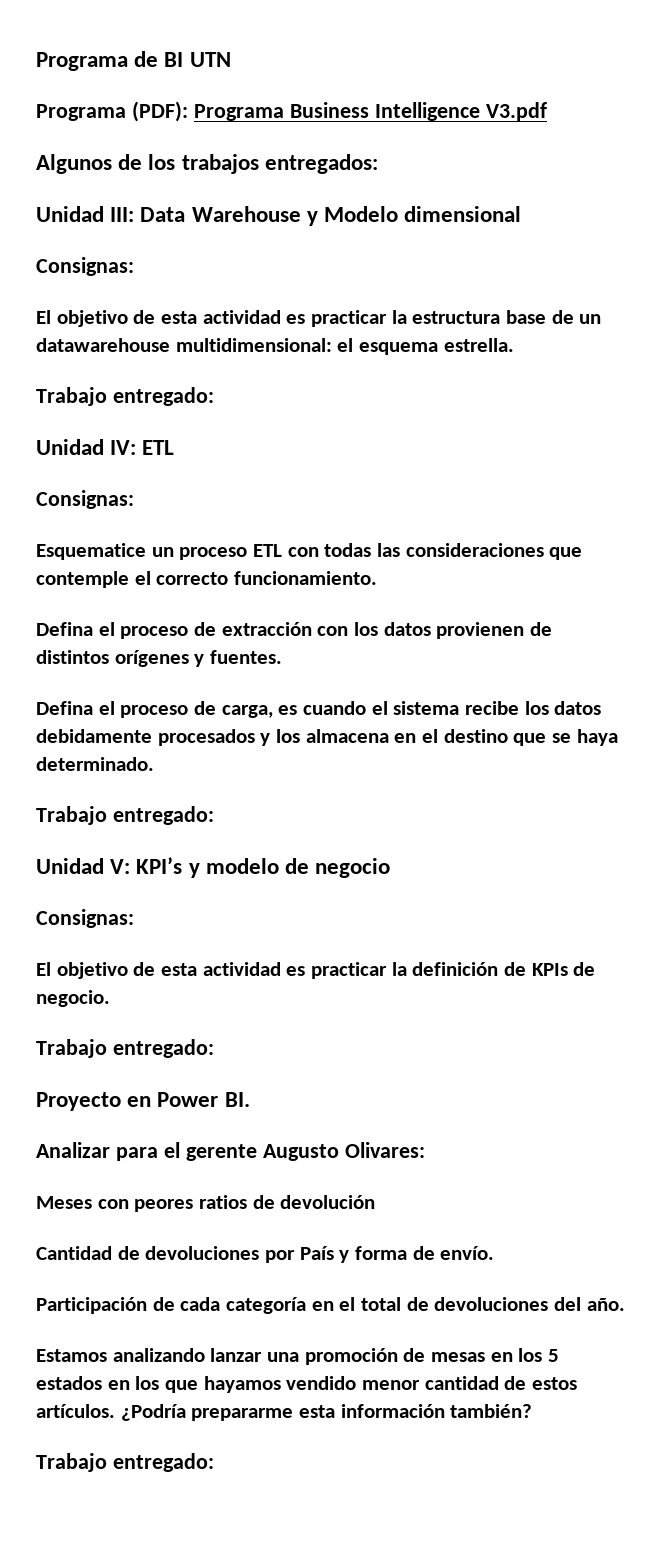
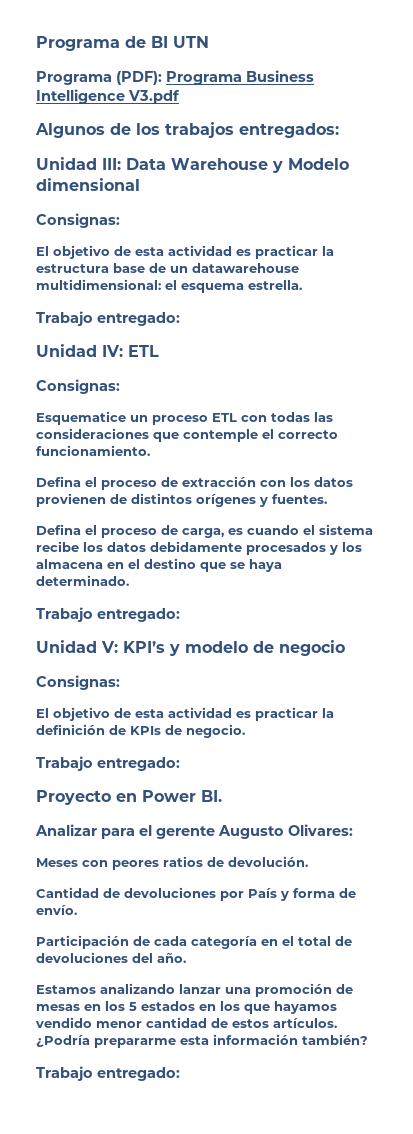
- Meses con peores ratios de devolución
+ Meses con peores ratios de devolución.

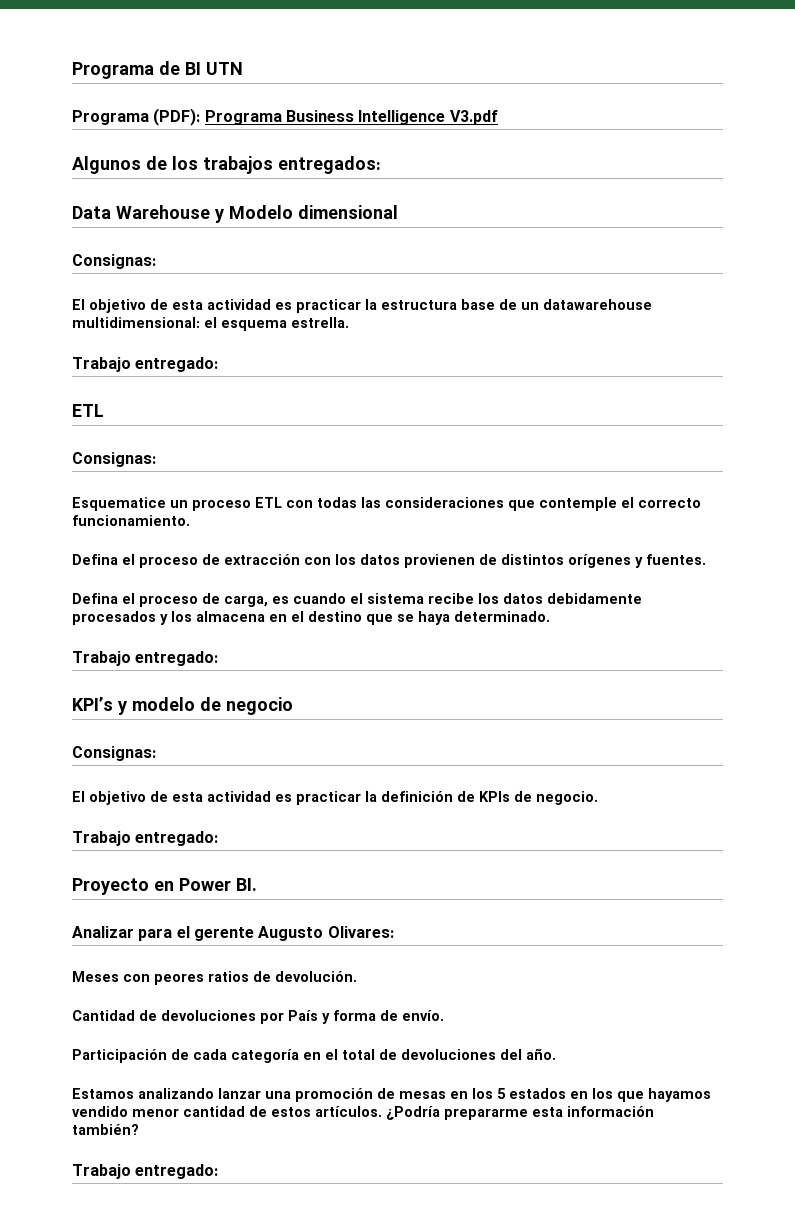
- Unidad III: Data Warehouse y Modelo dimensional
+ Data Warehouse y Modelo dimensional
  El objetivo de esta actividad es practicar la estructura base de un datawarehouse multidimensional: el esquema estrella.
  Trabajo entregado:
- Unidad IV: ETL
+ ETL
- Unidad V: KPI’s y modelo de negocio
+ KPI’s y modelo de negocio

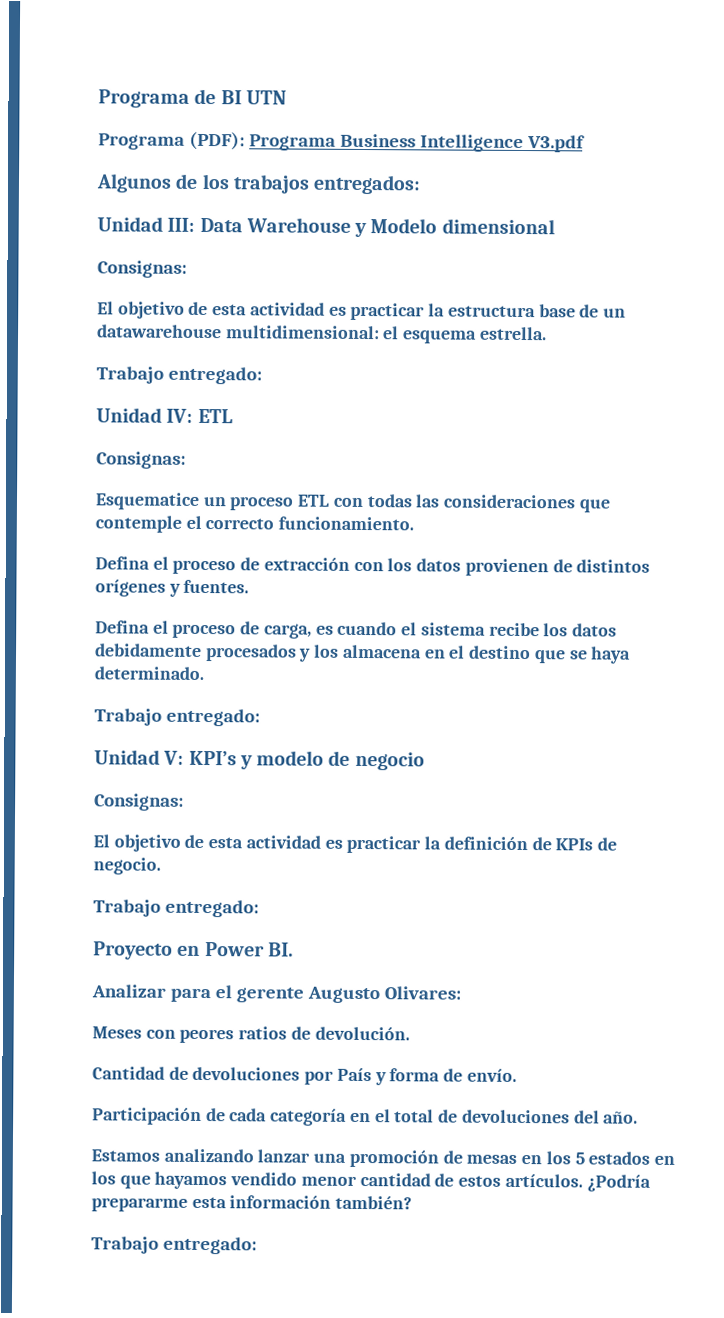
- Data Warehouse y Modelo dimensional
+ Unidad III: Data Warehouse y Modelo dimensional
  El objetivo de esta actividad es practicar la estructura base de un datawarehouse multidimensional: el esquema estrella.
  Trabajo entregado:
- ETL
+ Unidad IV: ETL
- KPI’s y modelo de negocio
+ Unidad V: KPI’s y modelo de negocio

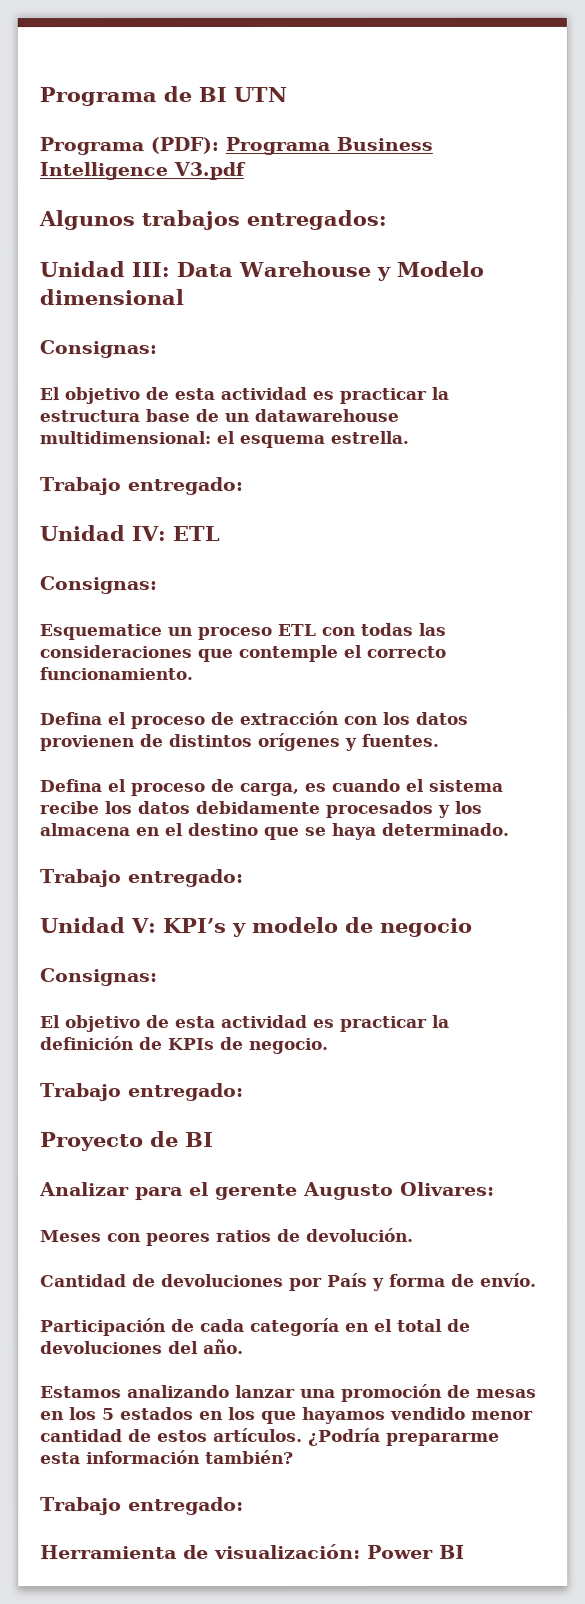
- Algunos de los trabajos entregados:
+ Algunos trabajos entregados:
- Proyecto en Power BI.
+ Proyecto de BI
+ Herramienta de visualización: Power BI

